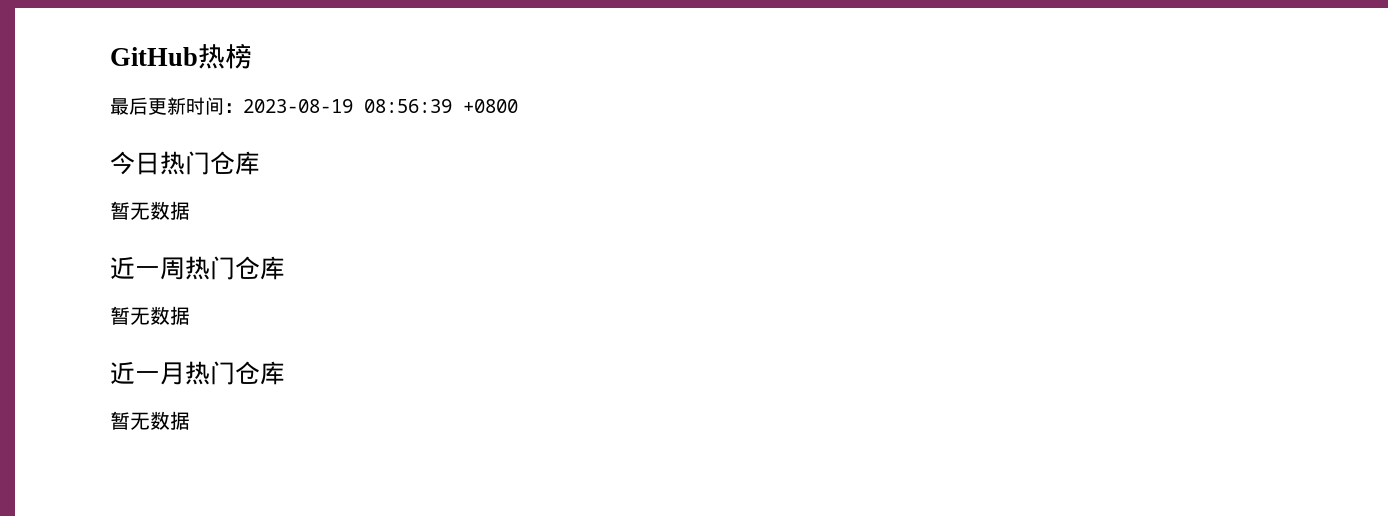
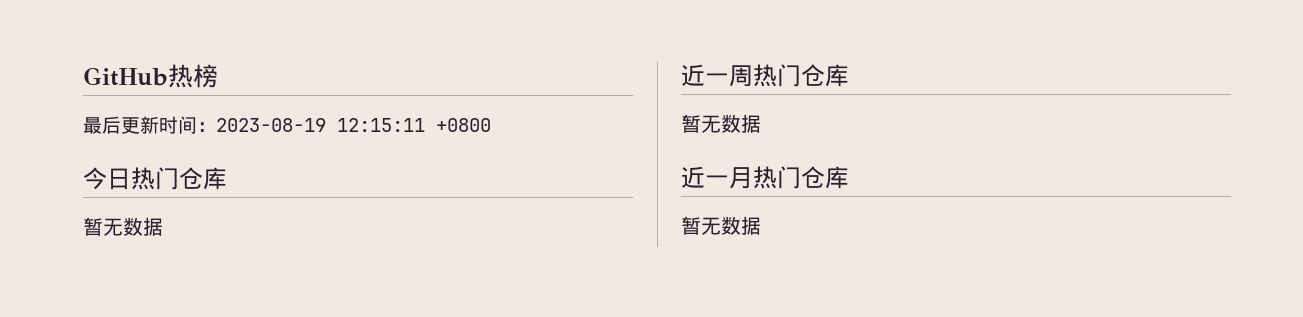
- 最后更新时间：2023-08-19 08:56:39 +0800
+ 最后更新时间：2023-08-19 12:15:11 +0800

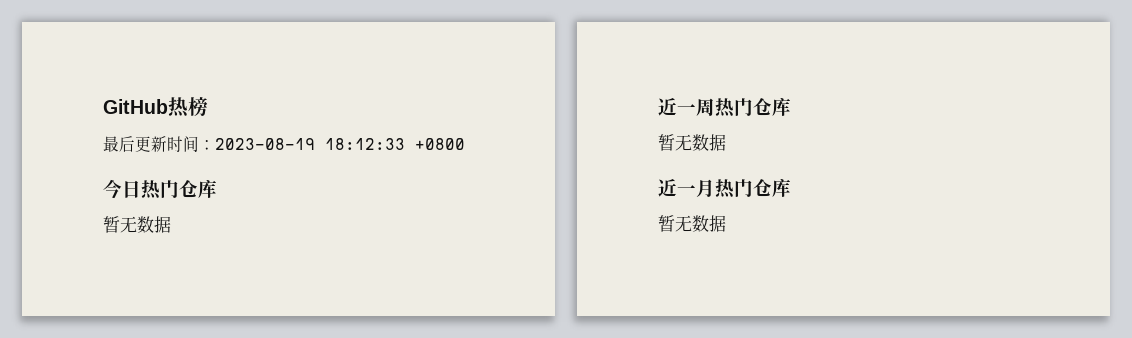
- 最后更新时间：2023-08-19 12:15:11 +0800
+ 最后更新时间：2023-08-19 18:12:33 +0800

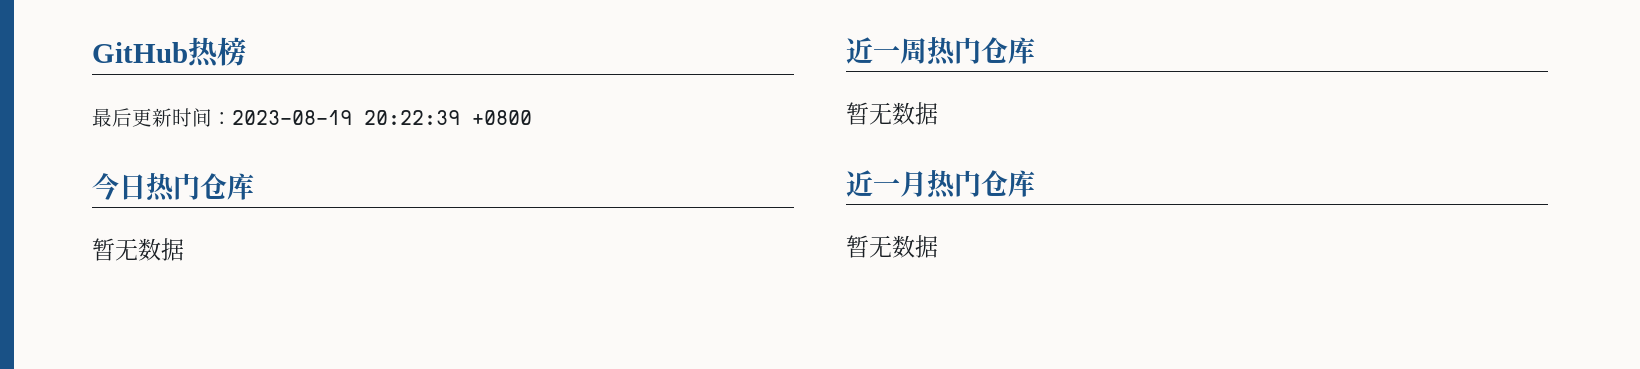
- 最后更新时间：2023-08-19 18:12:33 +0800
+ 最后更新时间：2023-08-19 20:22:39 +0800

